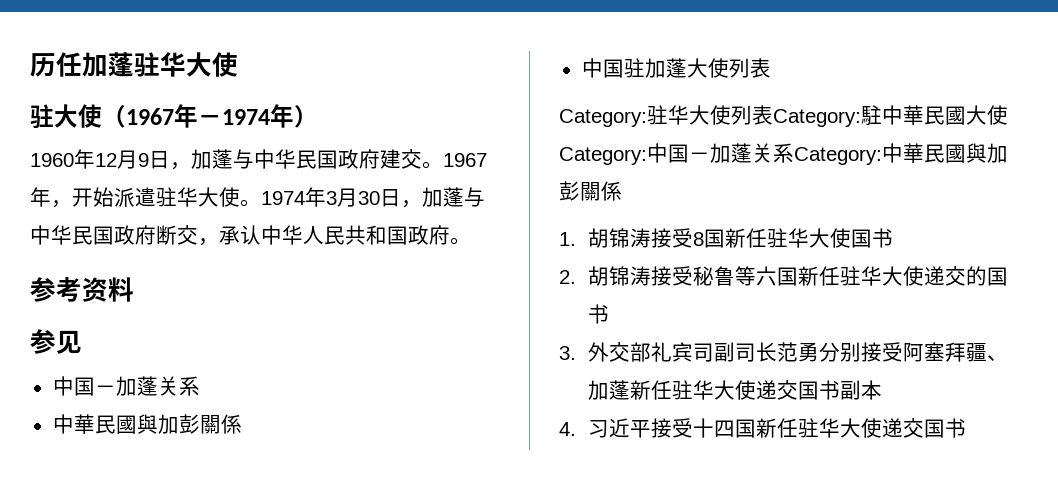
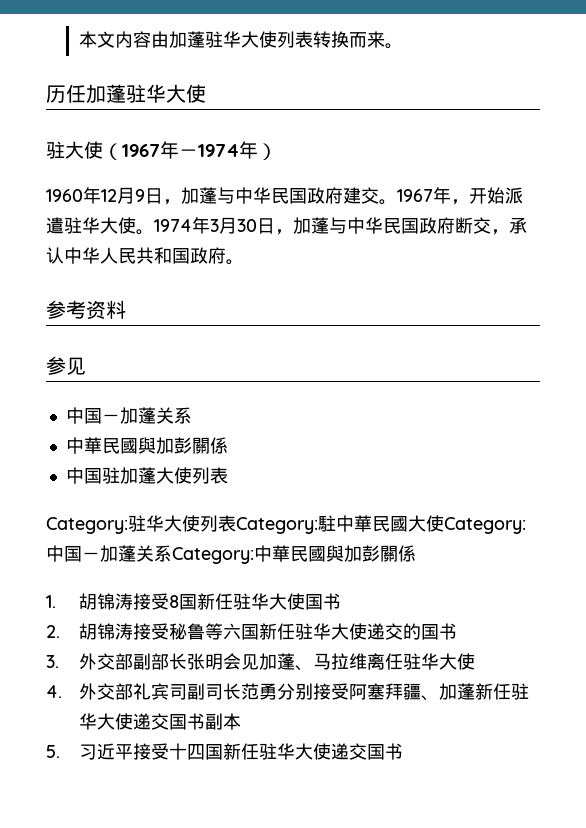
+ 本文内容由加蓬驻华大使列表转换而来。
- 3.外交部礼宾司副司长范勇分别接受阿塞拜疆、加蓬新任驻华大使递交国书副本
+ 3.外交部副部长张明会见加蓬、马拉维离任驻华大使
+ 4.外交部礼宾司副司长范勇分别接受阿塞拜疆、加蓬新任驻华大使递交国书副本
- 4.习近平接受十四国新任驻华大使递交国书
+ 5.习近平接受十四国新任驻华大使递交国书

